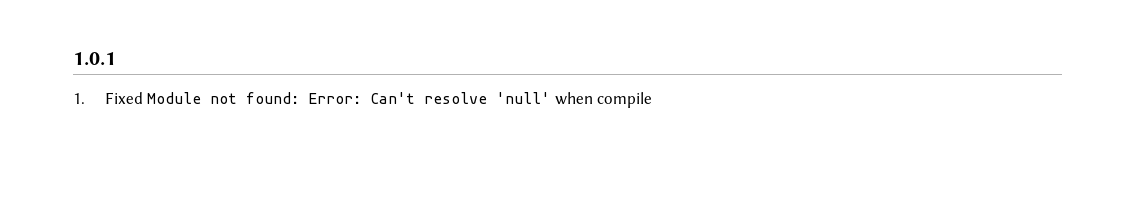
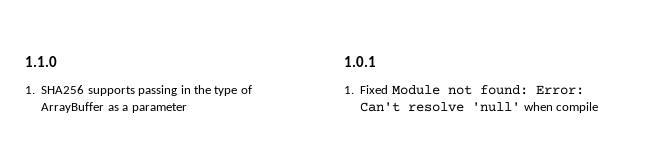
+ 1.1.0
+ 1. SHA256 supports passing in the type of ArrayBuffer as a parameter

